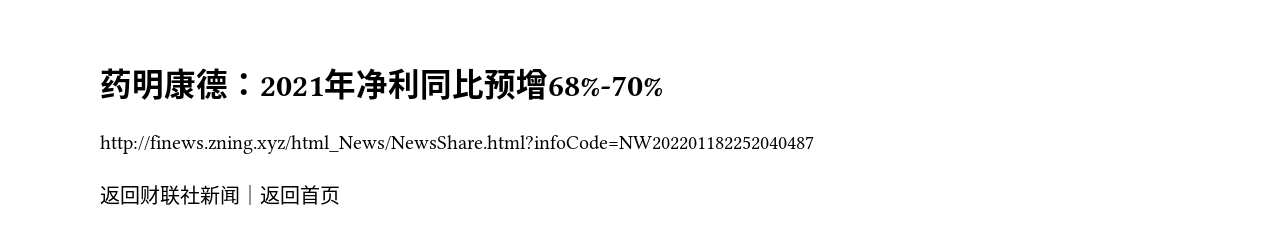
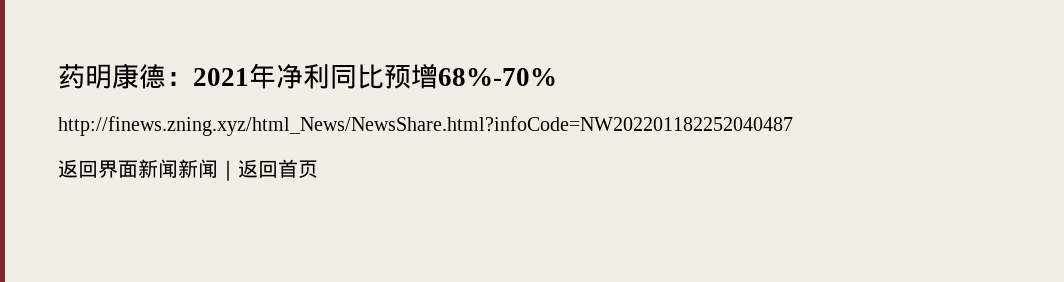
- 返回财联社新闻｜返回首页
+ 返回界面新闻新闻｜返回首页

